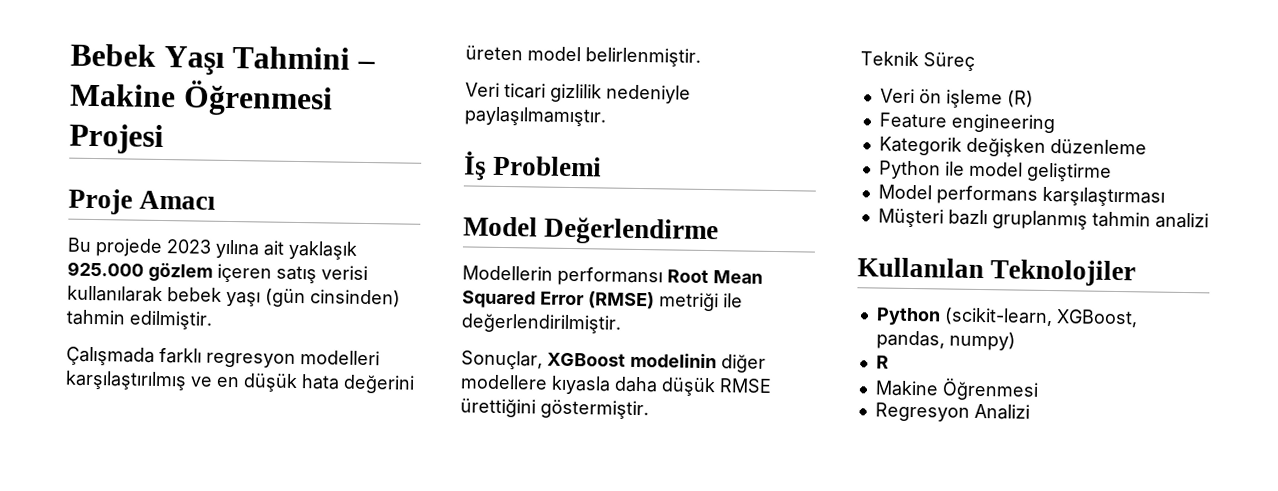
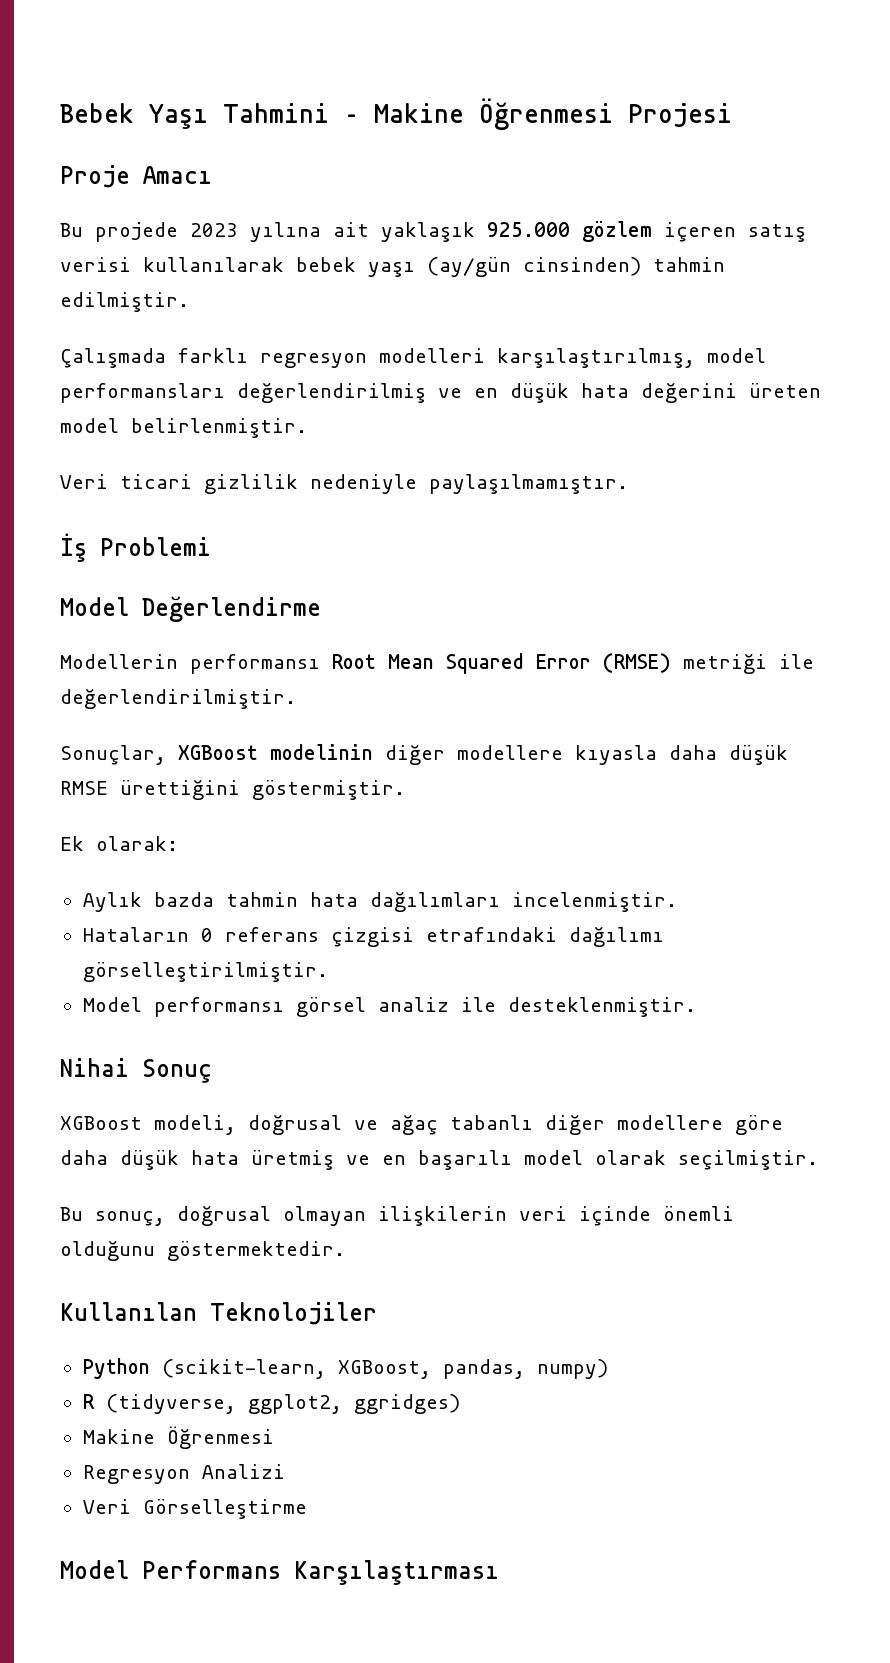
- Bu projede 2023 yılına ait yaklaşık 925.000 gözlem içeren satış verisi kullanılarak bebek yaşı (gün cinsinden) tahmin edilmiştir.
+ Bu projede 2023 yılına ait yaklaşık 925.000 gözlem içeren satış verisi kullanılarak bebek yaşı (ay/gün cinsinden) tahmin edilmiştir.
- Çalışmada farklı regresyon modelleri karşılaştırılmış ve en düşük hata değerini üreten model belirlenmiştir.
+ Çalışmada farklı regresyon modelleri karşılaştırılmış, model performansları değerlendirilmiş ve en düşük hata değerini üreten model belirlenmiştir.
- Teknik Süreç
- Veri ön işleme (R)
- Feature engineering
- Kategorik değişken düzenleme
- Python ile model geliştirme
- Model performans karşılaştırması
- Müşteri bazlı gruplanmış tahmin analizi
+ Ek olarak:
+ Aylık bazda tahmin hata dağılımları incelenmiştir.
+ Hataların 0 referans çizgisi etrafındaki dağılımı görselleştirilmiştir.
+ Model performansı görsel analiz ile desteklenmiştir.
+ Nihai Sonuç
+ XGBoost modeli, doğrusal ve ağaç tabanlı diğer modellere göre daha düşük hata üretmiş ve en başarılı model olarak seçilmiştir.
+ Bu sonuç, doğrusal olmayan ilişkilerin veri içinde önemli olduğunu göstermektedir.
- R
+ R (tidyverse, ggplot2, ggridges)
+ Veri Görselleştirme
+ Model Performans Karşılaştırması

